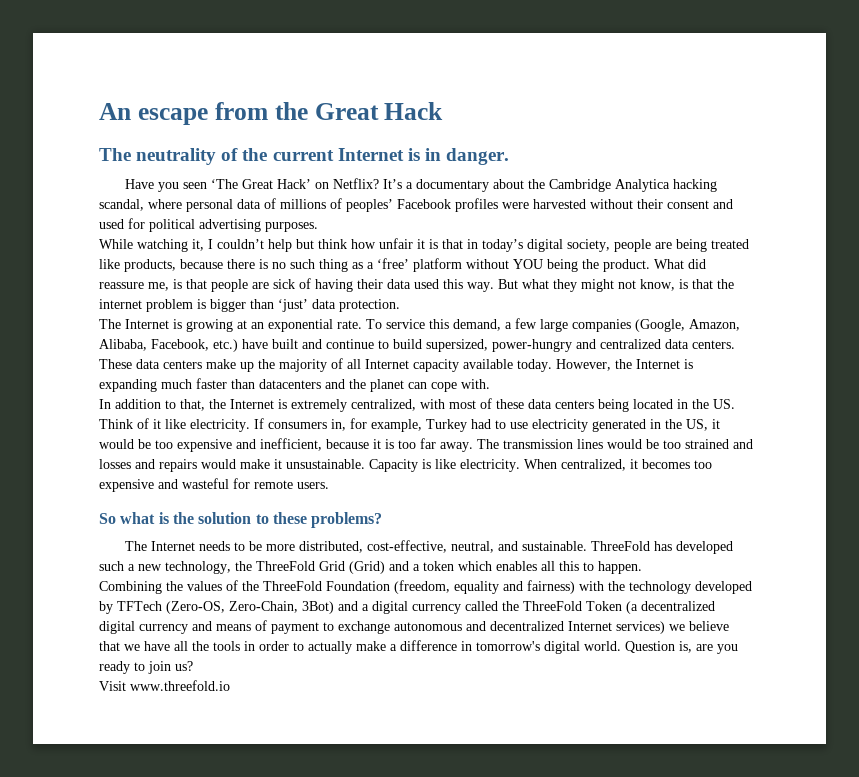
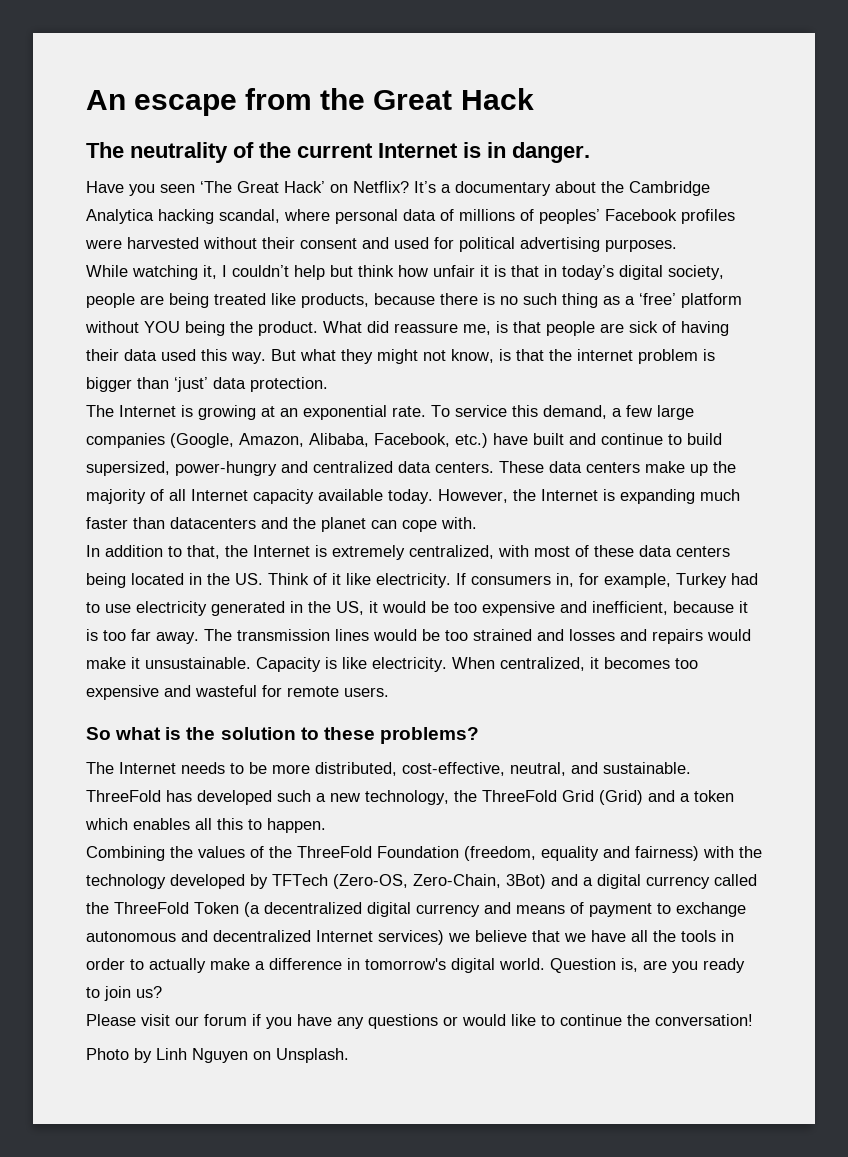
- Visit www.threefold.io
+ Please visit our forum if you have any questions or would like to continue the conversation!
+ Photo by Linh Nguyen on Unsplash.

